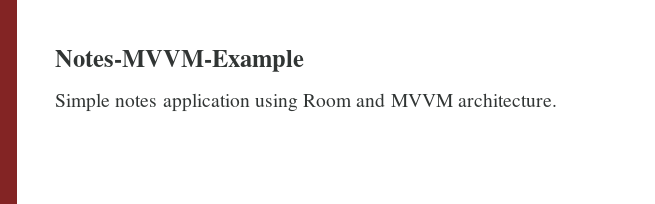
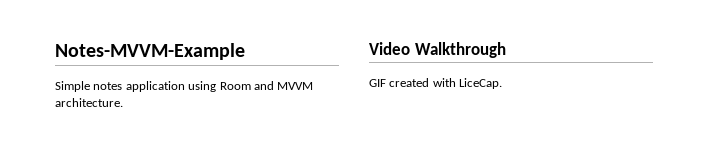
+ Video Walkthrough
+ GIF created with LiceCap.

